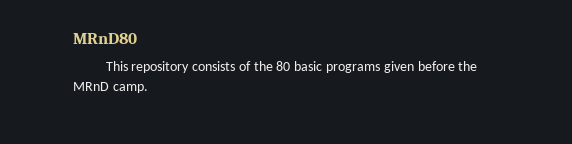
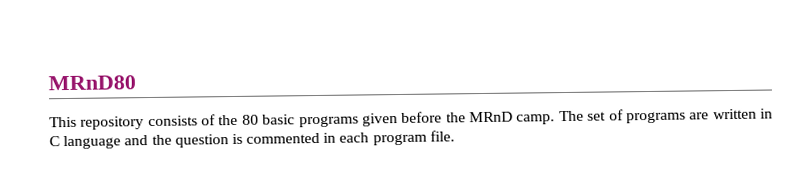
+ The set of programs are written in C language and the question is commented in each program file.

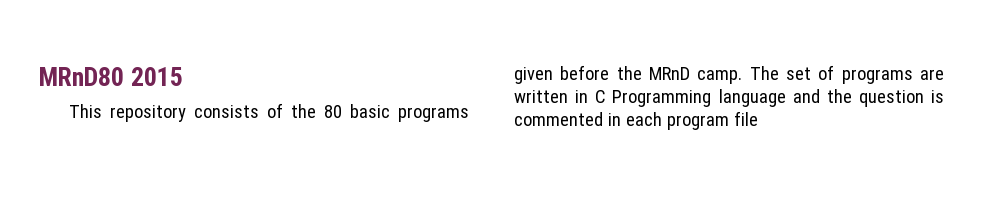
- MRnD80
+ MRnD80 2015
- The set of programs are written in C language and the question is commented in each program file.
+ The set of programs are written in C Programming language and the question is commented in each program file

